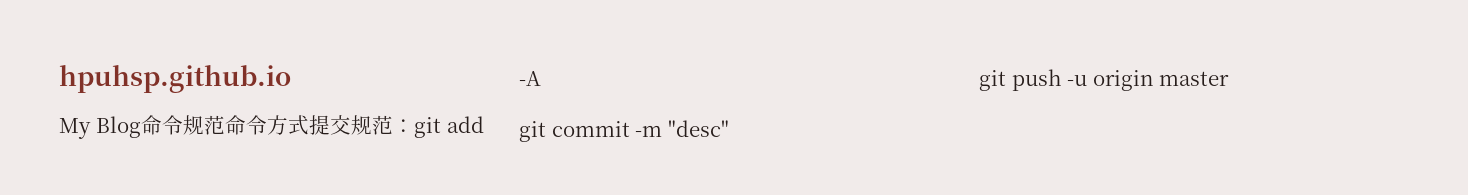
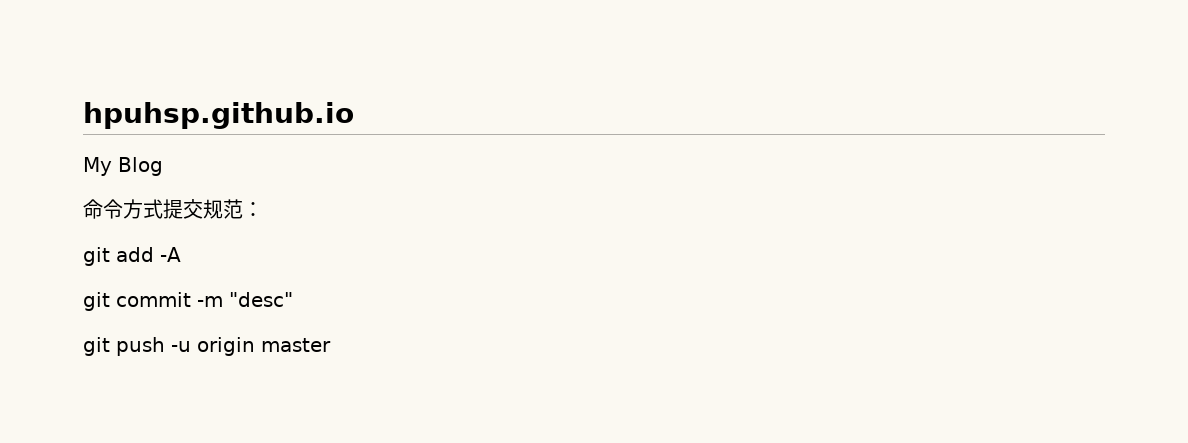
- My Blog命令规范命令方式提交规范：git add -A
+ My Blog
+ 命令方式提交规范：
+ git add -A

